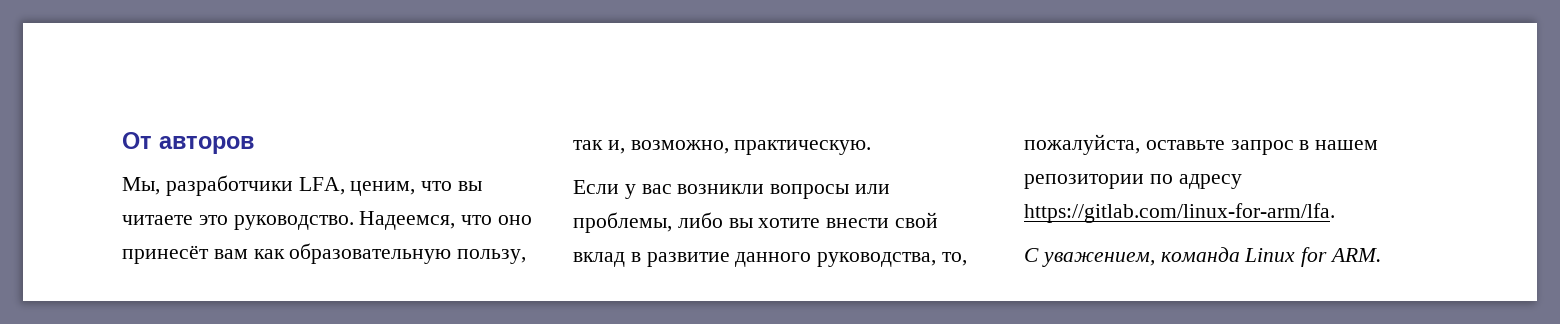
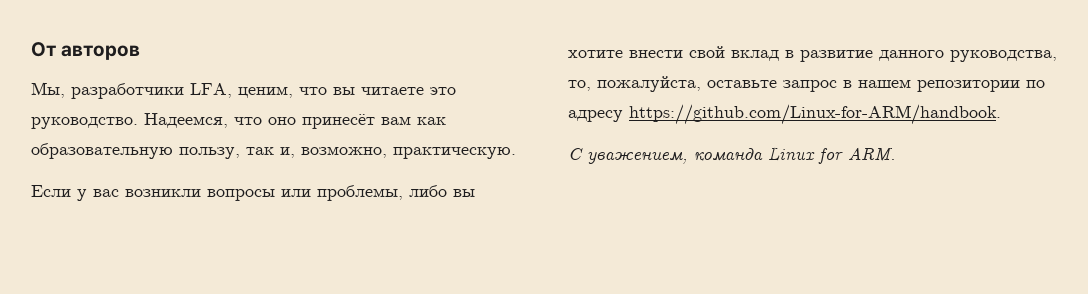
- Если у вас возникли вопросы или проблемы, либо вы хотите внести свой вклад в развитие данного руководства, то, пожалуйста, оставьте запрос в нашем репозитории по адресу https://gitlab.com/linux-for-arm/lfa.
+ Если у вас возникли вопросы или проблемы, либо вы хотите внести свой вклад в развитие данного руководства, то, пожалуйста, оставьте запрос в нашем репозитории по адресу https://github.com/Linux-for-ARM/handbook.

